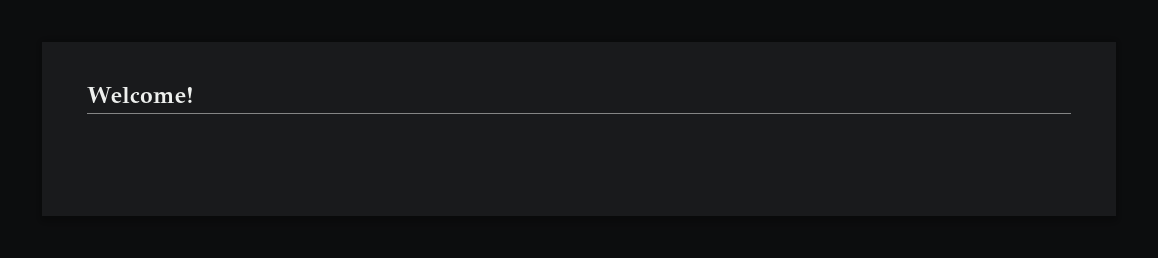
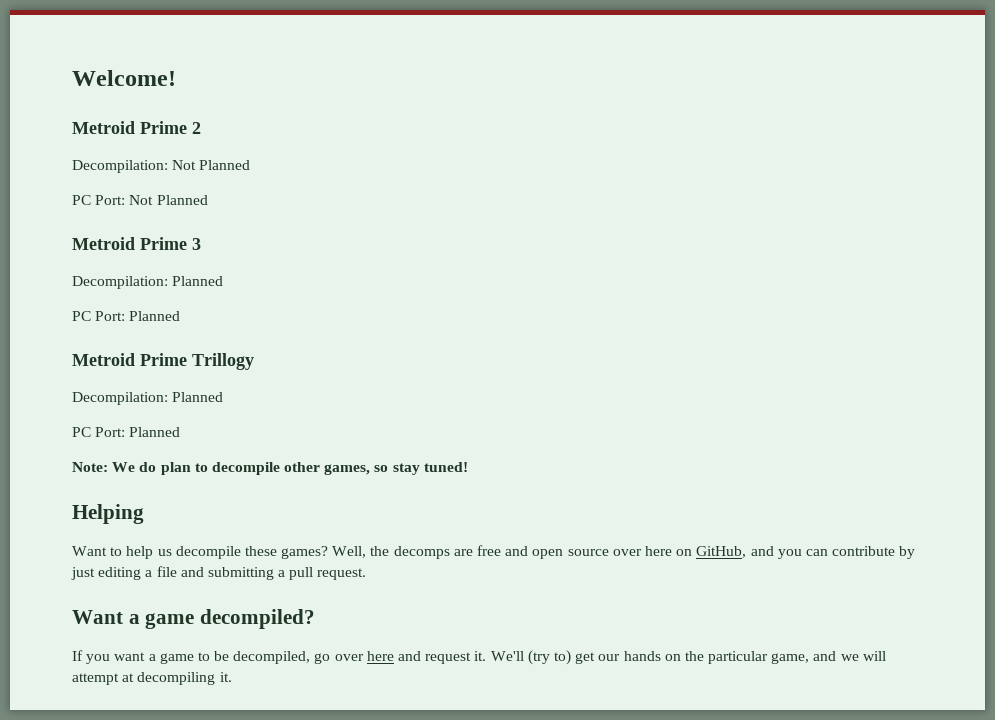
+ Metroid Prime 2
+ Decompilation: Not Planned
+ PC Port: Not Planned
+ Metroid Prime 3
+ Decompilation: Planned
+ PC Port: Planned
+ Metroid Prime Trillogy
+ Decompilation: Planned
+ PC Port: Planned
+ Note: We do plan to decompile other games, so stay tuned!
+ Helping
+ Want to help us decompile these games? Well, the decomps are free and open source over here on GitHub, and you can contribute by just editing a file and submitting a pull request.
+ Want a game decompiled?
+ If you want a game to be decompiled, go over here and request it. We'll (try to) get our hands on the particular game, and we will attempt at decompiling it.

